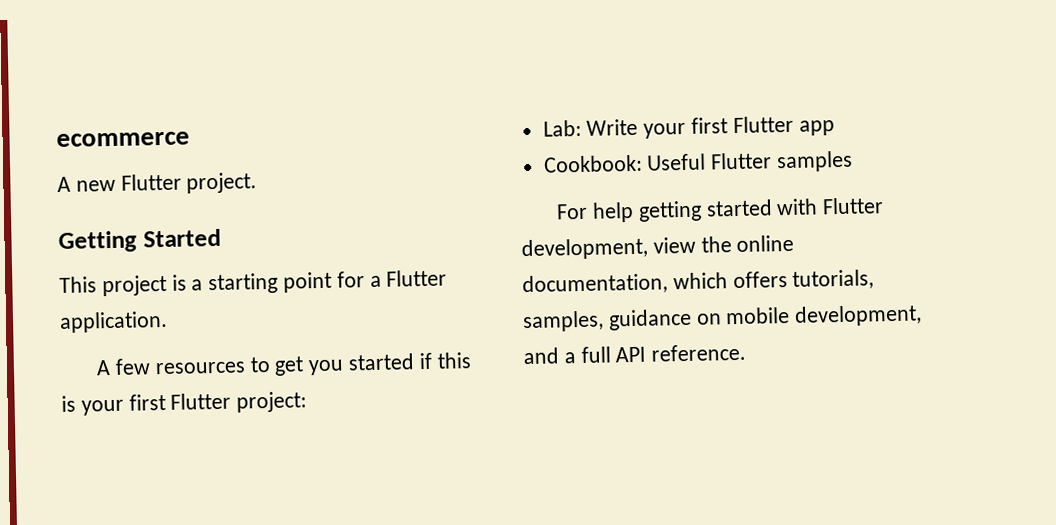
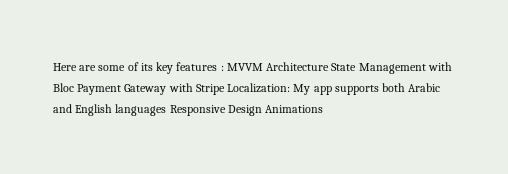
- ecommerce
- A new Flutter project.
- Getting Started
- This project is a starting point for a Flutter application.
- A few resources to get you started if this is your first Flutter project:
- Lab: Write your first Flutter app
- Cookbook: Useful Flutter samples
- For help getting started with Flutter development, view the online documentation, which offers tutorials, samples, guidance on mobile development, and a full API reference.
+ Here are some of its key features : MVVM Architecture State Management with Bloc Payment Gateway with Stripe Localization: My app supports both Arabic and English languages Responsive Design Animations

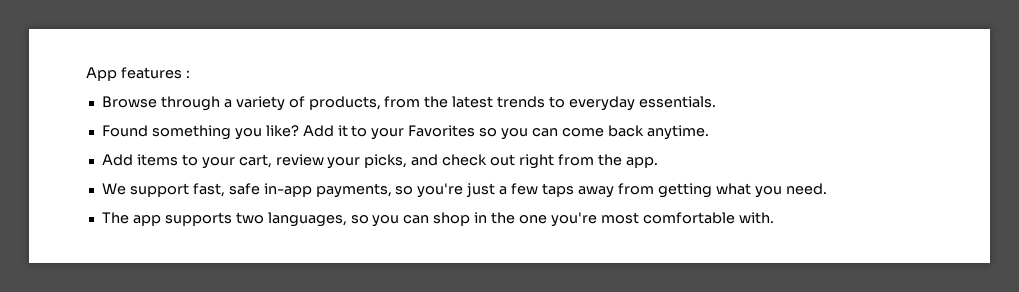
- Here are some of its key features : MVVM Architecture State Management with Bloc Payment Gateway with Stripe Localization: My app supports both Arabic and English languages Responsive Design Animations
+ App features :
+ Browse through a variety of products, from the latest trends to everyday essentials.
+ Found something you like? Add it to your Favorites so you can come back anytime.
+ Add items to your cart, review your picks, and check out right from the app.
+ We support fast, safe in-app payments, so you're just a few taps away from getting what you need.
+ The app supports two languages, so you can shop in the one you're most comfortable with.

